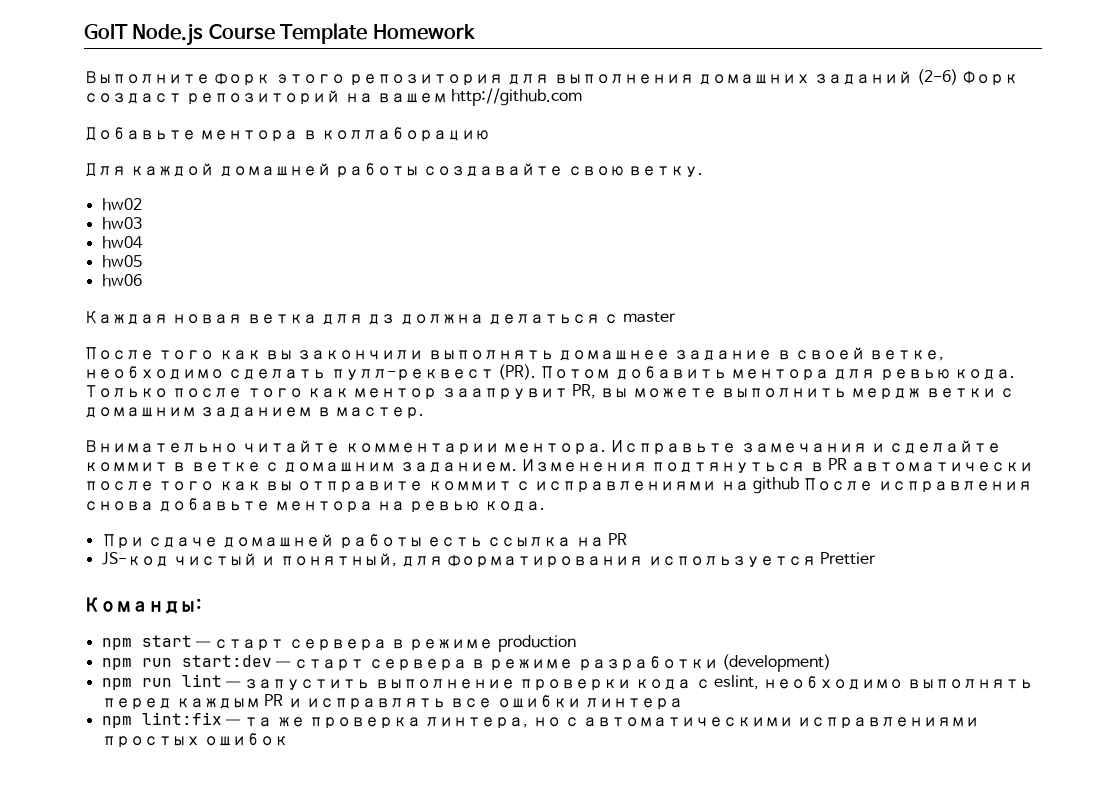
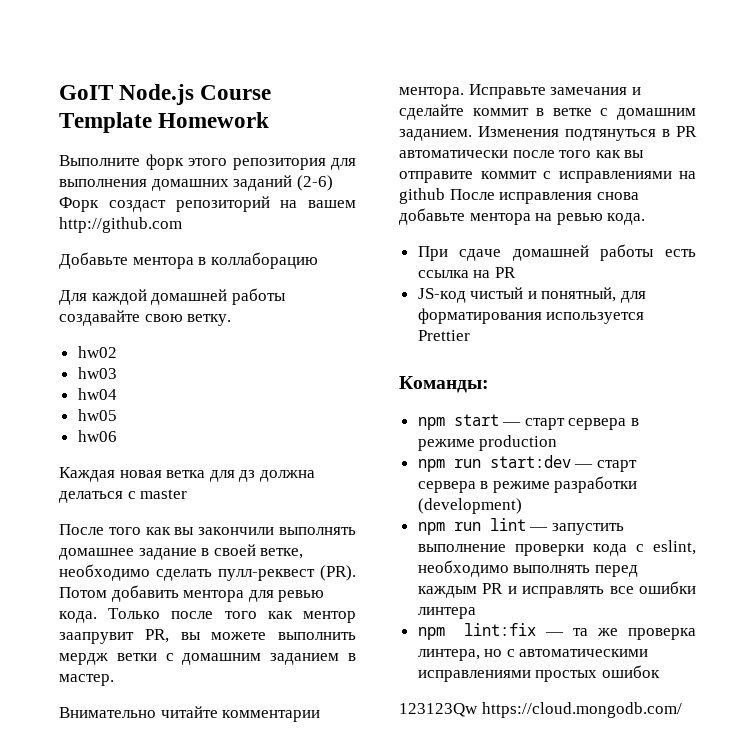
+ 123123Qw https://cloud.mongodb.com/

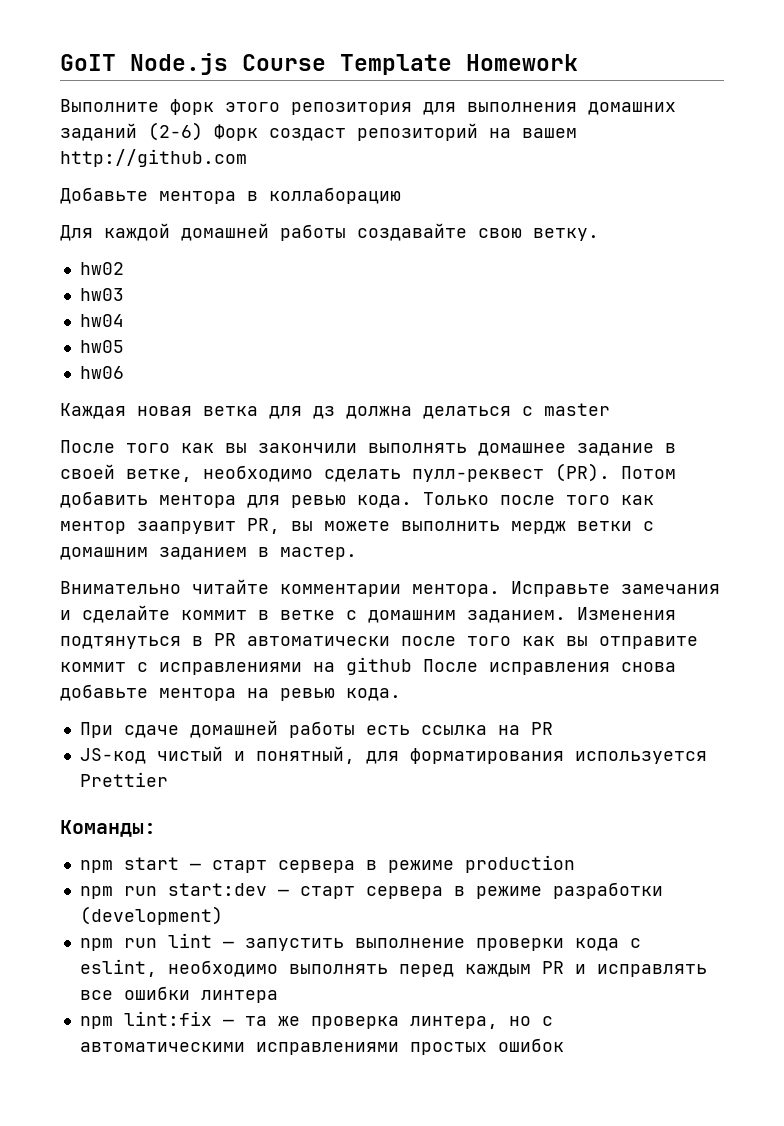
- 123123Qw https://cloud.mongodb.com/

